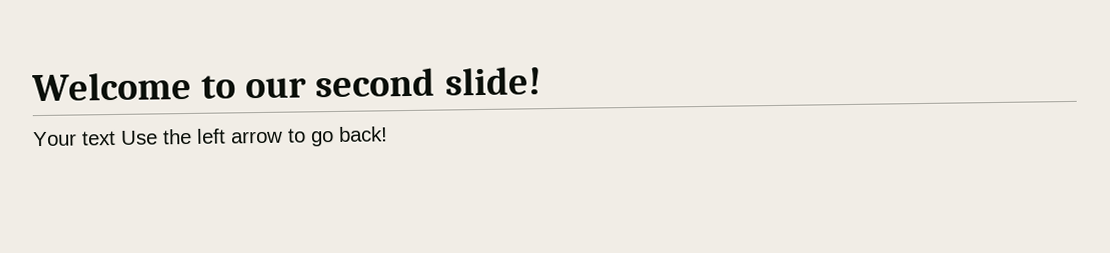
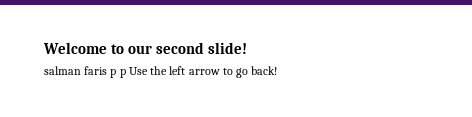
- Your text Use the left arrow to go back!
+ salman faris p p Use the left arrow to go back!

